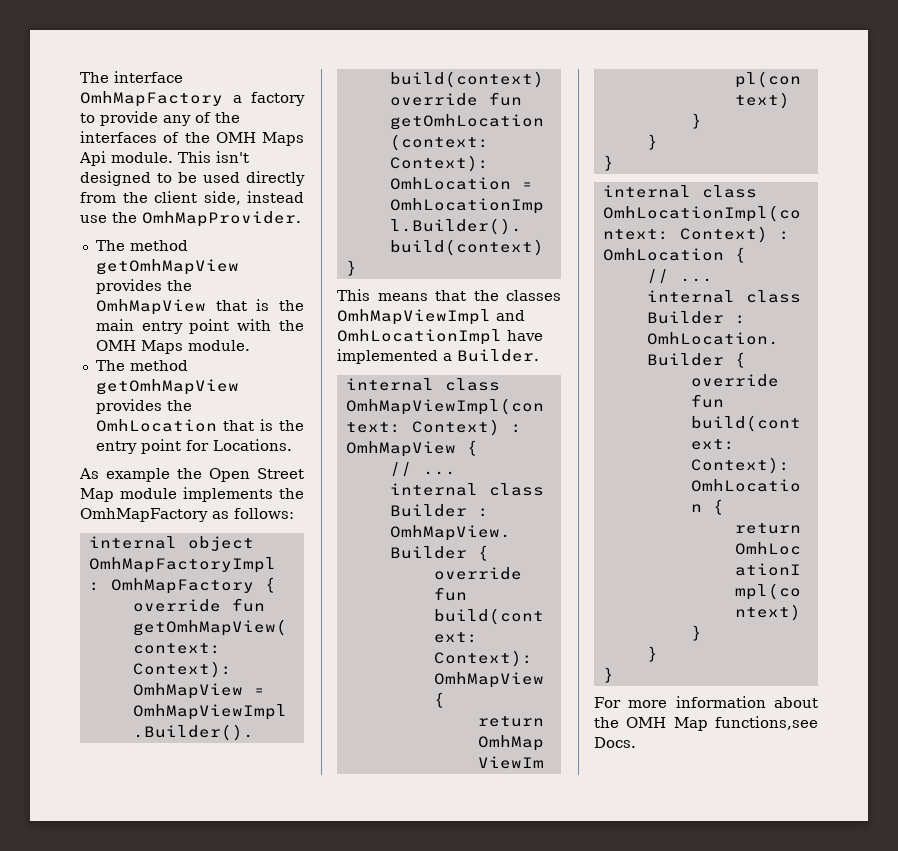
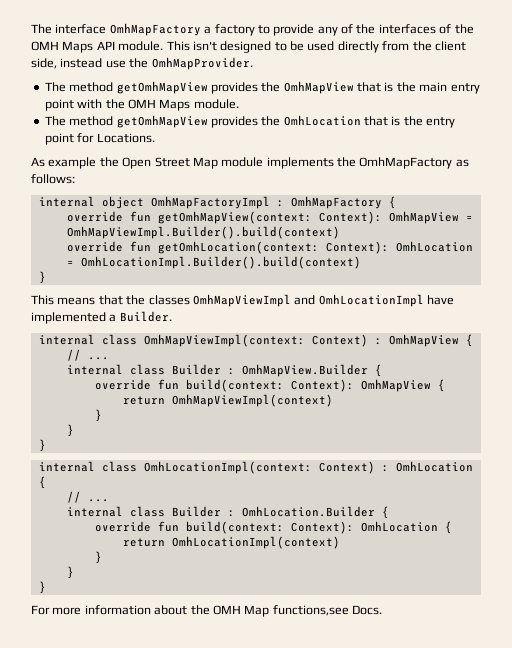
- The interface OmhMapFactory a factory to provide any of the interfaces of the OMH Maps Api module.
+ The interface OmhMapFactory a factory to provide any of the interfaces of the OMH Maps API module.

